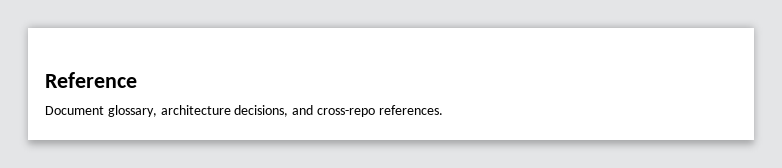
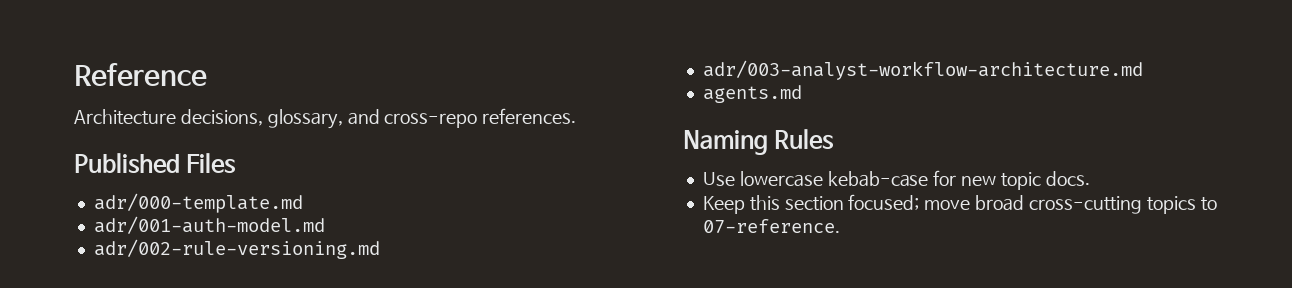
- Document glossary, architecture decisions, and cross-repo references.
+ Architecture decisions, glossary, and cross-repo references.
+ Published Files
+ adr/000-template.md
+ adr/001-auth-model.md
+ adr/002-rule-versioning.md
+ adr/003-analyst-workflow-architecture.md
+ agents.md
+ Naming Rules
+ Use lowercase kebab-case for new topic docs.
+ Keep this section focused; move broad cross-cutting topics to 07-reference.

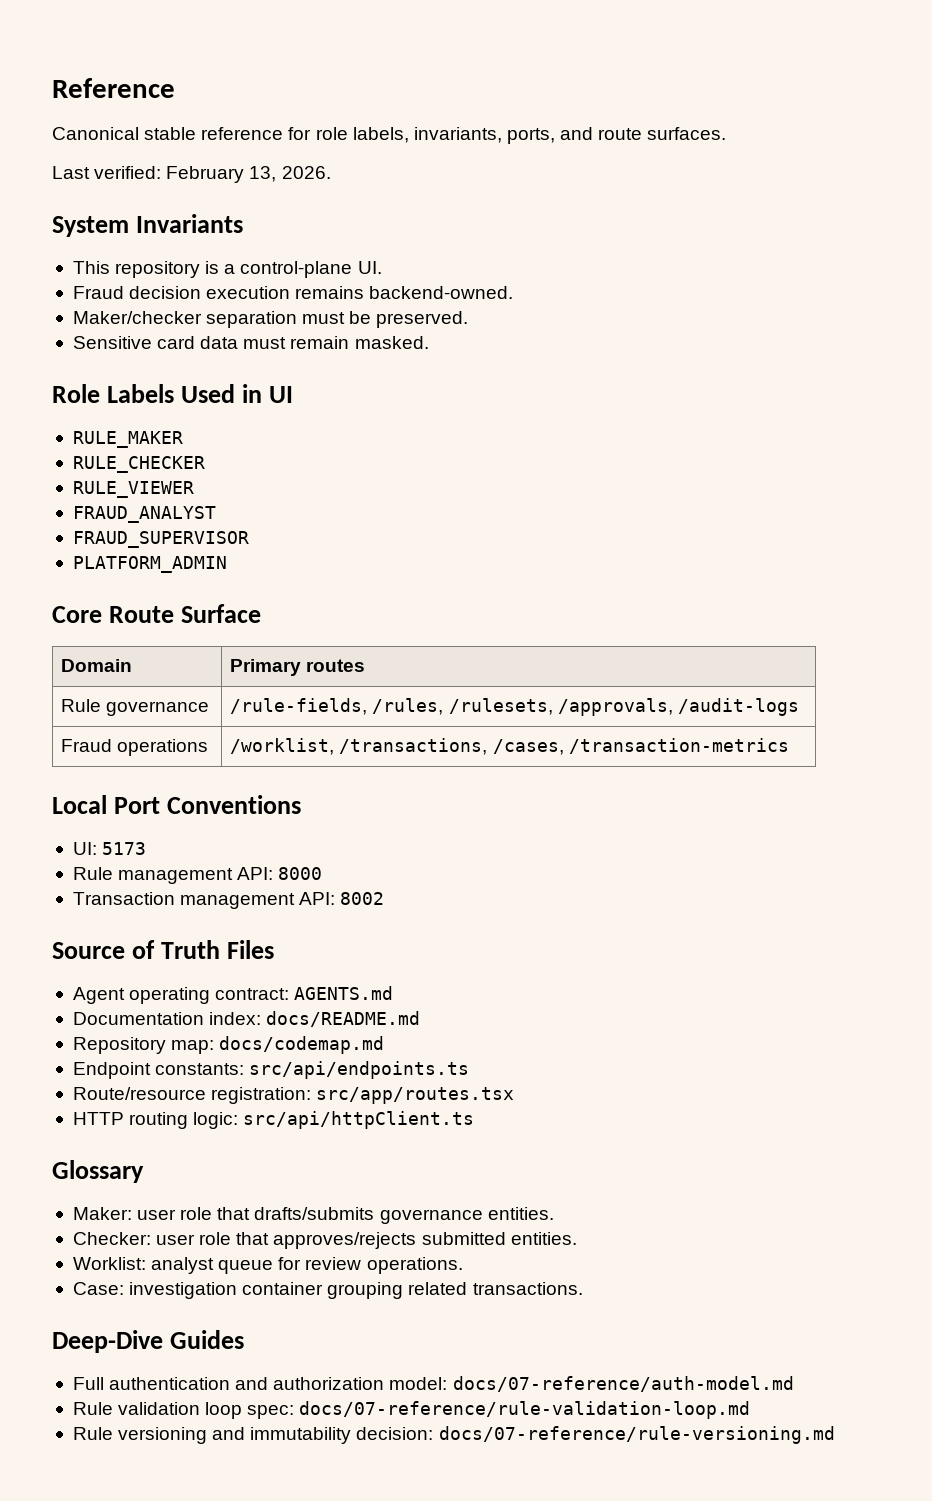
- Architecture decisions, glossary, and cross-repo references.
- Published Files
- adr/000-template.md
- adr/001-auth-model.md
- adr/002-rule-versioning.md
- adr/003-analyst-workflow-architecture.md
- agents.md
- Naming Rules
- Use lowercase kebab-case for new topic docs.
- Keep this section focused; move broad cross-cutting topics to 07-reference.
+ Canonical stable reference for role labels, invariants, ports, and route surfaces.
+ Last verified: February 13, 2026.
+ System Invariants
+ This repository is a control-plane UI.
+ Fraud decision execution remains backend-owned.
+ Maker/checker separation must be preserved.
+ Sensitive card data must remain masked.
+ Role Labels Used in UI
+ RULE_MAKER
+ RULE_CHECKER
+ RULE_VIEWER
+ FRAUD_ANALYST
+ FRAUD_SUPERVISOR
+ PLATFORM_ADMIN
+ Core Route Surface
+ Domain | Primary routes
+ Rule governance | /rule-fields, /rules, /rulesets, /approvals, /audit-logs
+ Fraud operations | /worklist, /transactions, /cases, /transaction-metrics
+ Local Port Conventions
+ UI: 5173
+ Rule management API: 8000
+ Transaction management API: 8002
+ Source of Truth Files
+ Agent operating contract: AGENTS.md
+ Documentation index: docs/README.md
+ Repository map: docs/codemap.md
+ Endpoint constants: src/api/endpoints.ts
+ Route/resource registration: src/app/routes.tsx
+ HTTP routing logic: src/api/httpClient.ts
+ Glossary
+ Maker: user role that drafts/submits governance entities.
+ Checker: user role that approves/rejects submitted entities.
+ Worklist: analyst queue for review operations.
+ Case: investigation container grouping related transactions.
+ Deep-Dive Guides
+ Full authentication and authorization model: docs/07-reference/auth-model.md
+ Rule validation loop spec: docs/07-reference/rule-validation-loop.md
+ Rule versioning and immutability decision: docs/07-reference/rule-versioning.md

